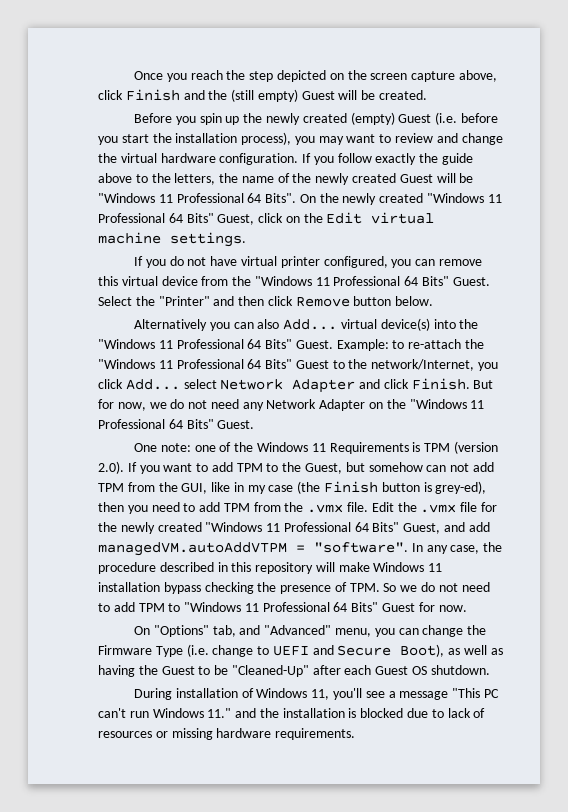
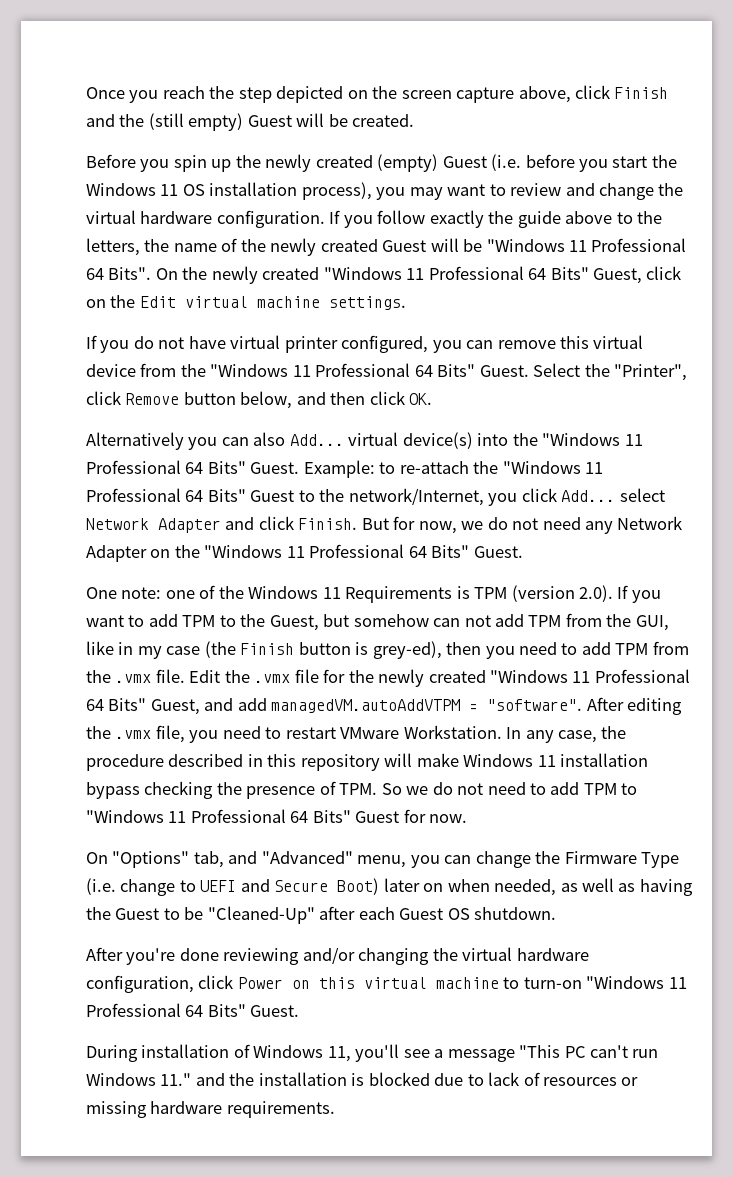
- Before you spin up the newly created (empty) Guest (i.e. before you start the installation process), you may want to review and change the virtual hardware configuration.
+ Before you spin up the newly created (empty) Guest (i.e. before you start the Windows 11 OS installation process), you may want to review and change the virtual hardware configuration.
- Select the "Printer" and then click Remove button below.
+ Select the "Printer", click Remove button below, and then click OK.
+ After editing the .vmx file, you need to restart VMware Workstation.
- On "Options" tab, and "Advanced" menu, you can change the Firmware Type (i.e. change to UEFI and Secure Boot), as well as having the Guest to be "Cleaned-Up" after each Guest OS shutdown.
+ On "Options" tab, and "Advanced" menu, you can change the Firmware Type (i.e. change to UEFI and Secure Boot) later on when needed, as well as having the Guest to be "Cleaned-Up" after each Guest OS shutdown.
+ After you're done reviewing and/or changing the virtual hardware configuration, click Power on this virtual machine to turn-on "Windows 11 Professional 64 Bits" Guest.

